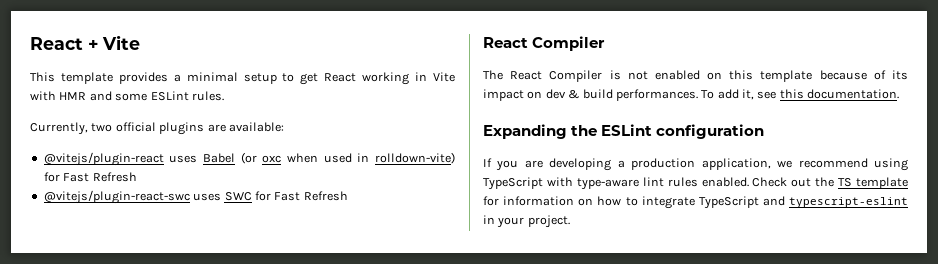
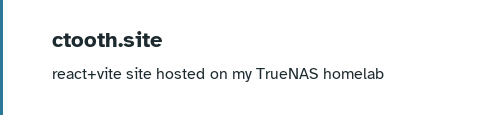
- React + Vite
- This template provides a minimal setup to get React working in Vite with HMR and some ESLint rules.
- Currently, two official plugins are available:
- @vitejs/plugin-react uses Babel (or oxc when used in rolldown-vite) for Fast Refresh
- @vitejs/plugin-react-swc uses SWC for Fast Refresh
- React Compiler
- The React Compiler is not enabled on this template because of its impact on dev & build performances. To add it, see this documentation.
- Expanding the ESLint configuration
- If you are developing a production application, we recommend using TypeScript with type-aware lint rules enabled. Check out the TS template for information on how to integrate TypeScript and typescript-eslint in your project.
+ ctooth.site
+ react+vite site hosted on my TrueNAS homelab

